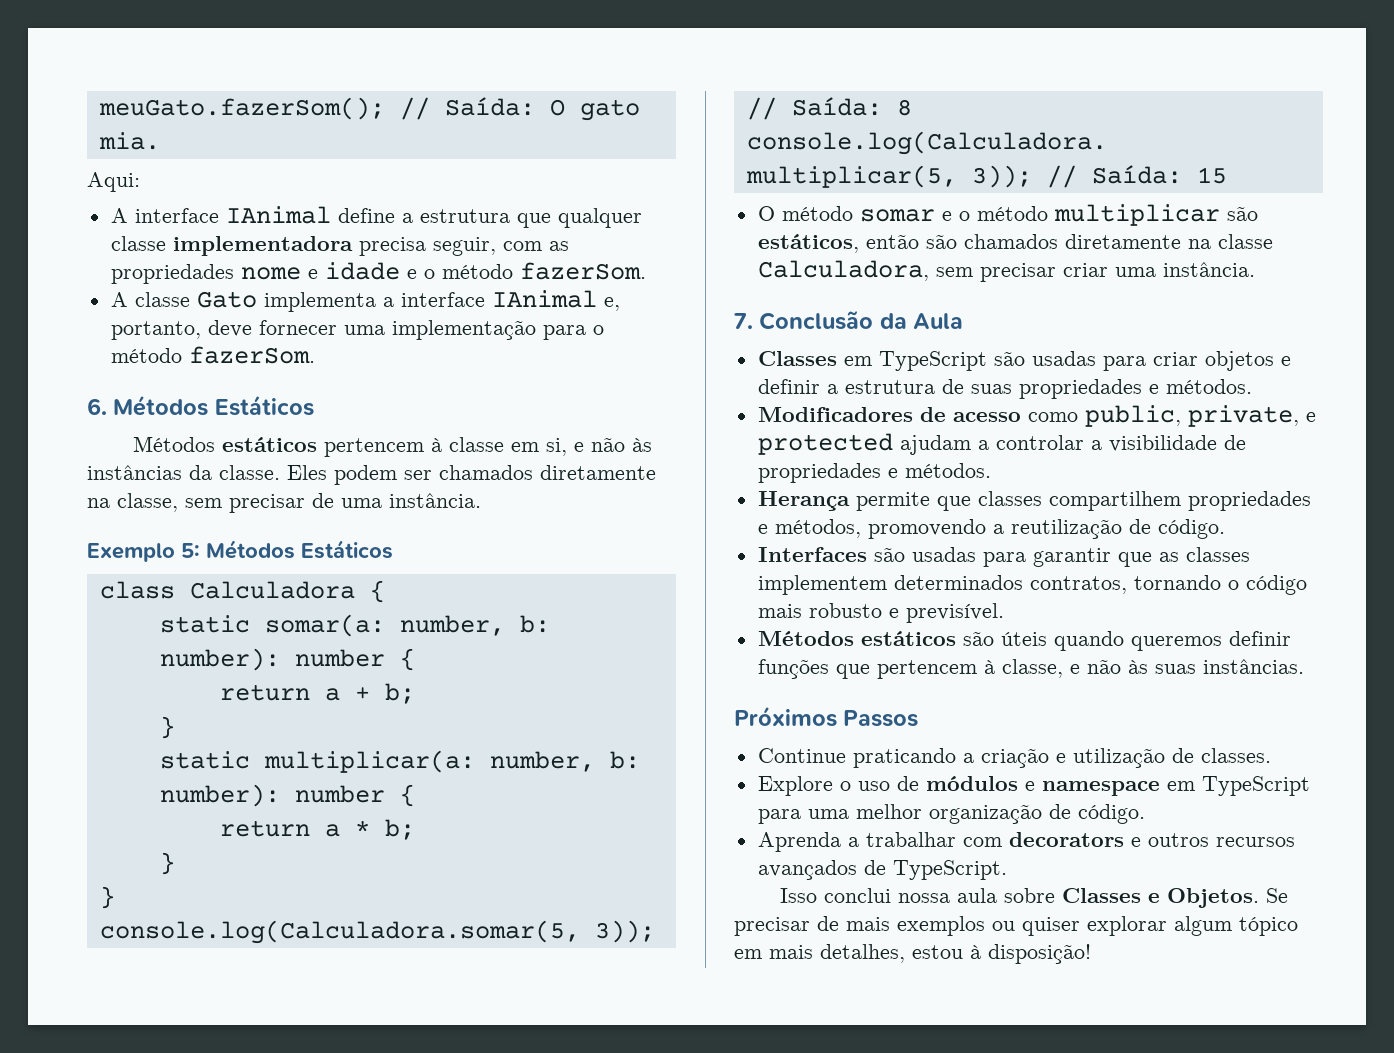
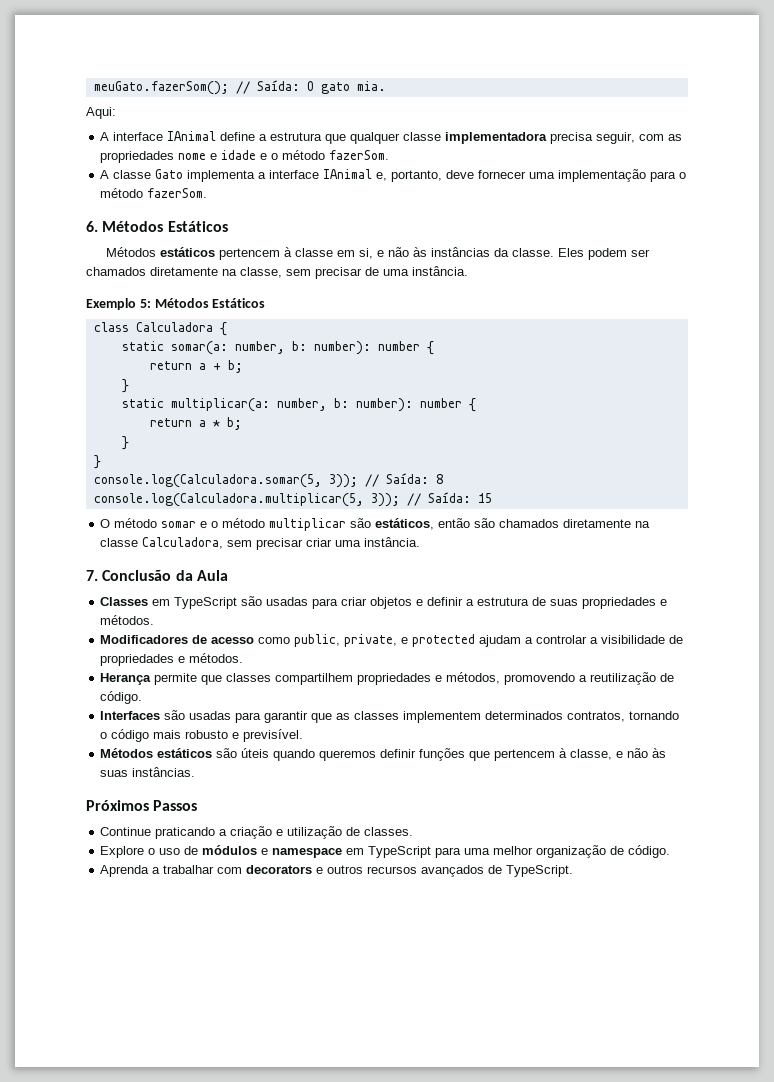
- Isso conclui nossa aula sobre Classes e Objetos. Se precisar de mais exemplos ou quiser explorar algum tópico em mais detalhes, estou à disposição!

